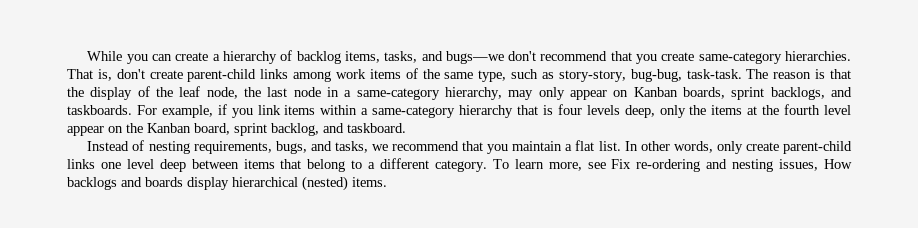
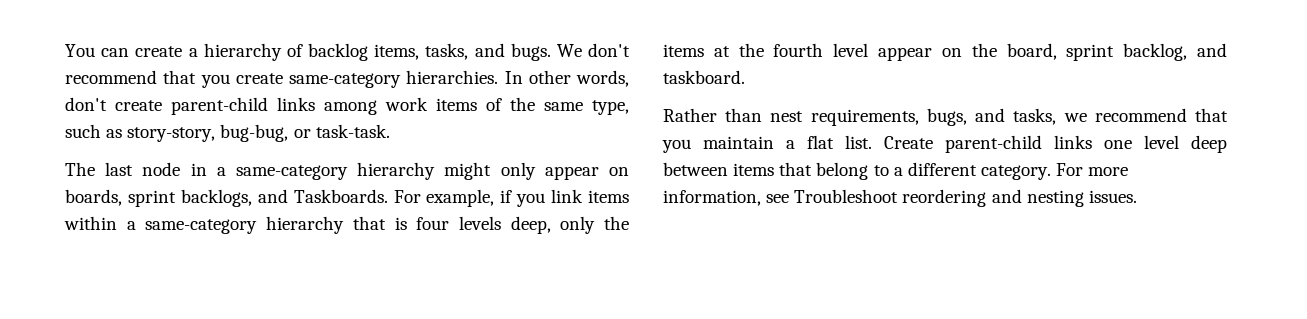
- While you can create a hierarchy of backlog items, tasks, and bugs—we don't recommend that you create same-category hierarchies.
+ You can create a hierarchy of backlog items, tasks, and bugs. We don't recommend that you create same-category hierarchies.
- That is, don't create parent-child links among work items of the same type, such as story-story, bug-bug, task-task. The reason is that the display of the leaf node, the last node in a same-category hierarchy, may only appear on Kanban boards, sprint backlogs, and taskboards.
+ In other words, don't create parent-child links among work items of the same type, such as story-story, bug-bug, or task-task.
+ The last node in a same-category hierarchy might only appear on boards, sprint backlogs, and Taskboards.
- For example, if you link items within a same-category hierarchy that is four levels deep, only the items at the fourth level appear on the Kanban board, sprint backlog, and taskboard.
+ For example, if you link items within a same-category hierarchy that is four levels deep, only the items at the fourth level appear on the board, sprint backlog, and taskboard.
- Instead of nesting requirements, bugs, and tasks, we recommend that you maintain a flat list.
+ Rather than nest requirements, bugs, and tasks, we recommend that you maintain a flat list.
- In other words, only create parent-child links one level deep between items that belong to a different category.
+ Create parent-child links one level deep between items that belong to a different category.
- To learn more, see Fix re-ordering and nesting issues, How backlogs and boards display hierarchical (nested) items.
+ For more information, see Troubleshoot reordering and nesting issues.

